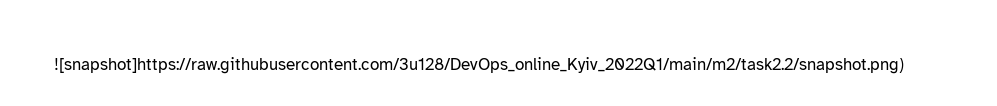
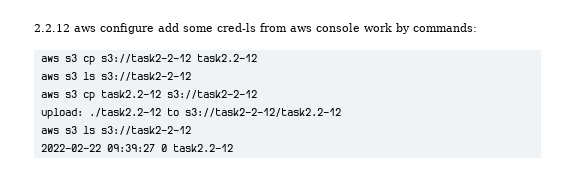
- ![snapshot]https://raw.githubusercontent.com/3u128/DevOps_online_Kyiv_2022Q1/main/m2/task2.2/snapshot.png)
+ 2.2.12 aws configure add some cred-ls from aws console work by commands:
+ aws s3 cp s3://task2-2-12 task2.2-12
+ aws s3 ls s3://task2-2-12
+ aws s3 cp task2.2-12 s3://task2-2-12
+ upload: ./task2.2-12 to s3://task2-2-12/task2.2-12
+ aws s3 ls s3://task2-2-12
+ 2022-02-22 09:39:27 0 task2.2-12

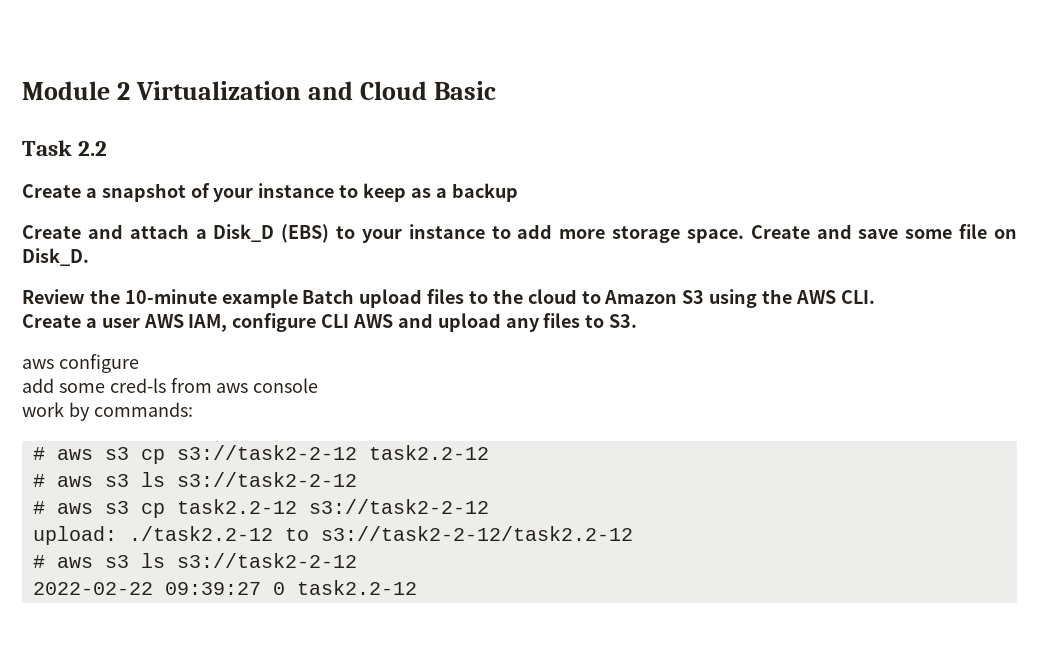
- 2.2.12 aws configure add some cred-ls from aws console work by commands:
+ Module 2 Virtualization and Cloud Basic
+ Task 2.2
+ Create a snapshot of your instance to keep as a backup
+ Create and attach a Disk_D (EBS) to your instance to add more storage space. Create and save some file on Disk_D.
+ Review the 10-minute example Batch upload files to the cloud to Amazon S3 using the AWS CLI.
+ Create a user AWS IAM, configure CLI AWS and upload any files to S3.
+ aws configure
+ add some cred-ls from aws console
+ work by commands:
- aws s3 cp s3://task2-2-12 task2.2-12
- aws s3 ls s3://task2-2-12
- aws s3 cp task2.2-12 s3://task2-2-12
+ # aws s3 cp s3://task2-2-12 task2.2-12
+ # aws s3 ls s3://task2-2-12
+ # aws s3 cp task2.2-12 s3://task2-2-12
  upload: ./task2.2-12 to s3://task2-2-12/task2.2-12
- aws s3 ls s3://task2-2-12
+ # aws s3 ls s3://task2-2-12

